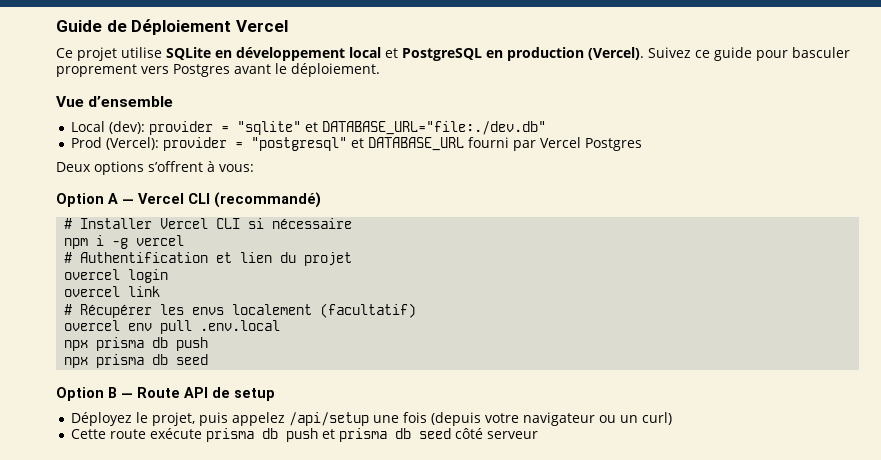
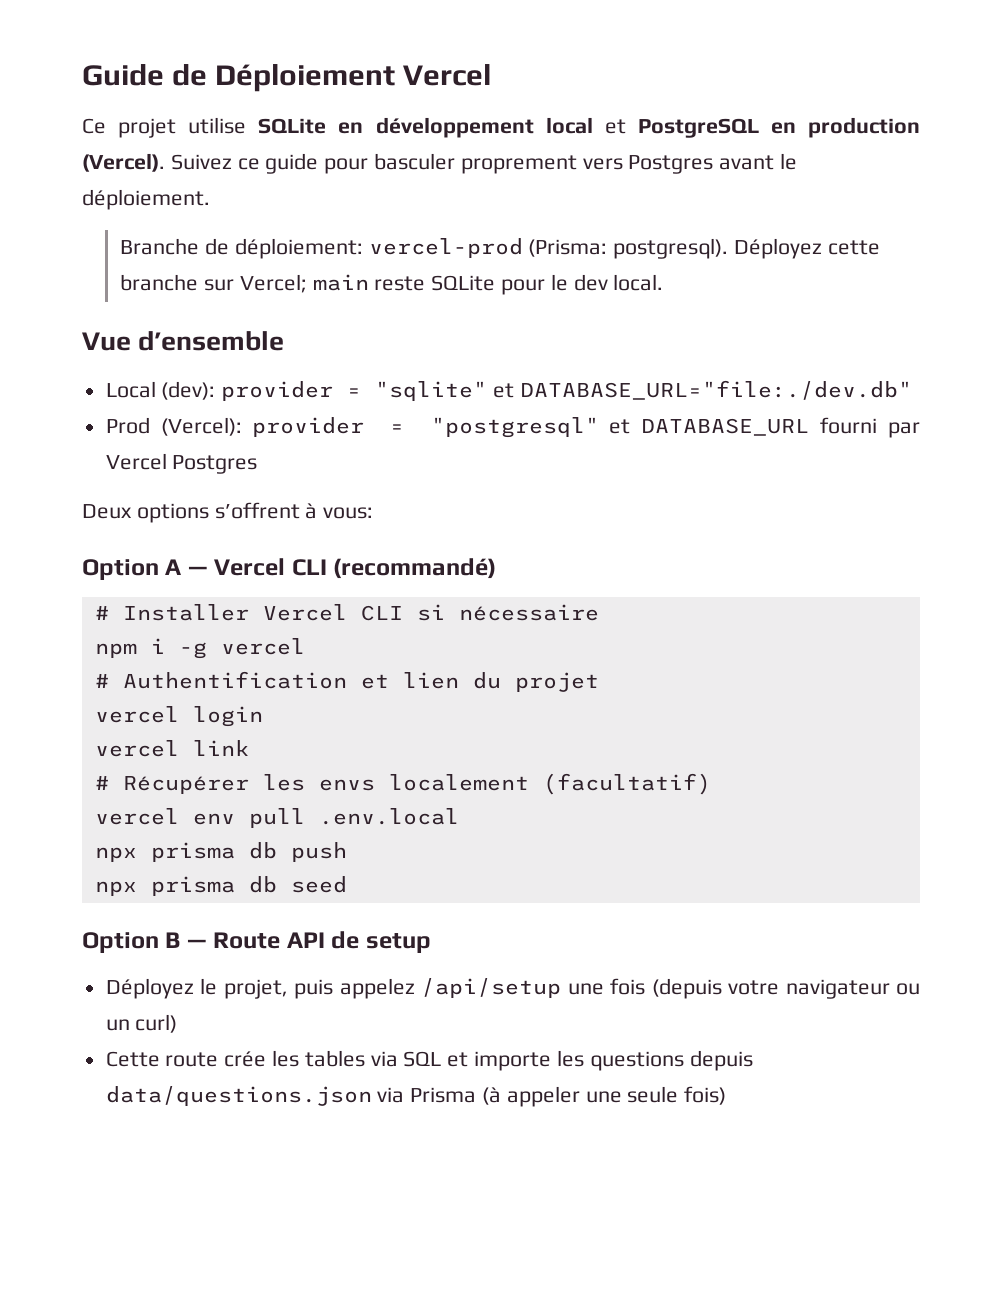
+ Branche de déploiement: vercel-prod (Prisma: postgresql). Déployez cette branche sur Vercel; main reste SQLite pour le dev local.
- overcel login
+ vercel login
- overcel link
+ vercel link
- overcel env pull .env.local
+ vercel env pull .env.local
- Cette route exécute prisma db push et prisma db seed côté serveur
+ Cette route crée les tables via SQL et importe les questions depuis data/questions.json via Prisma (à appeler une seule fois)

